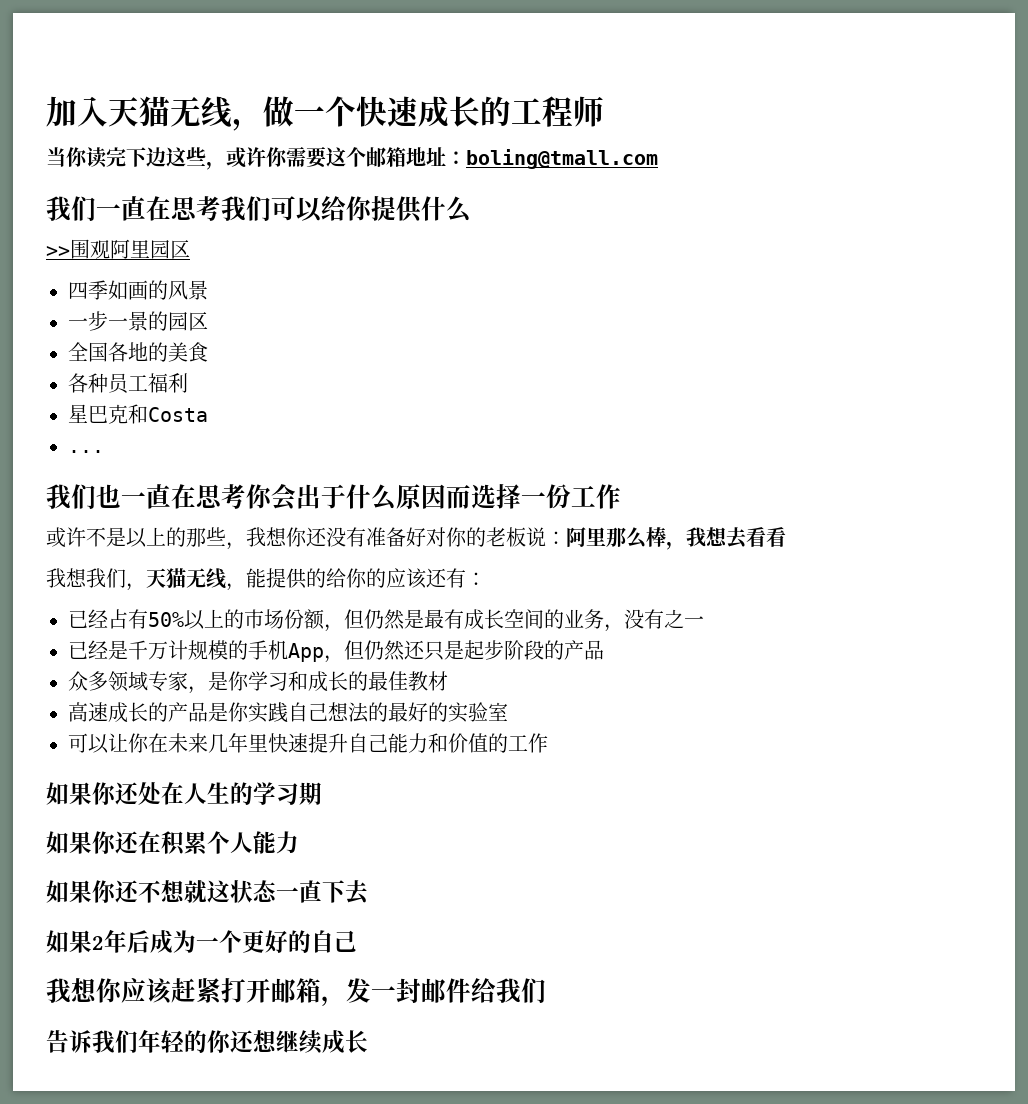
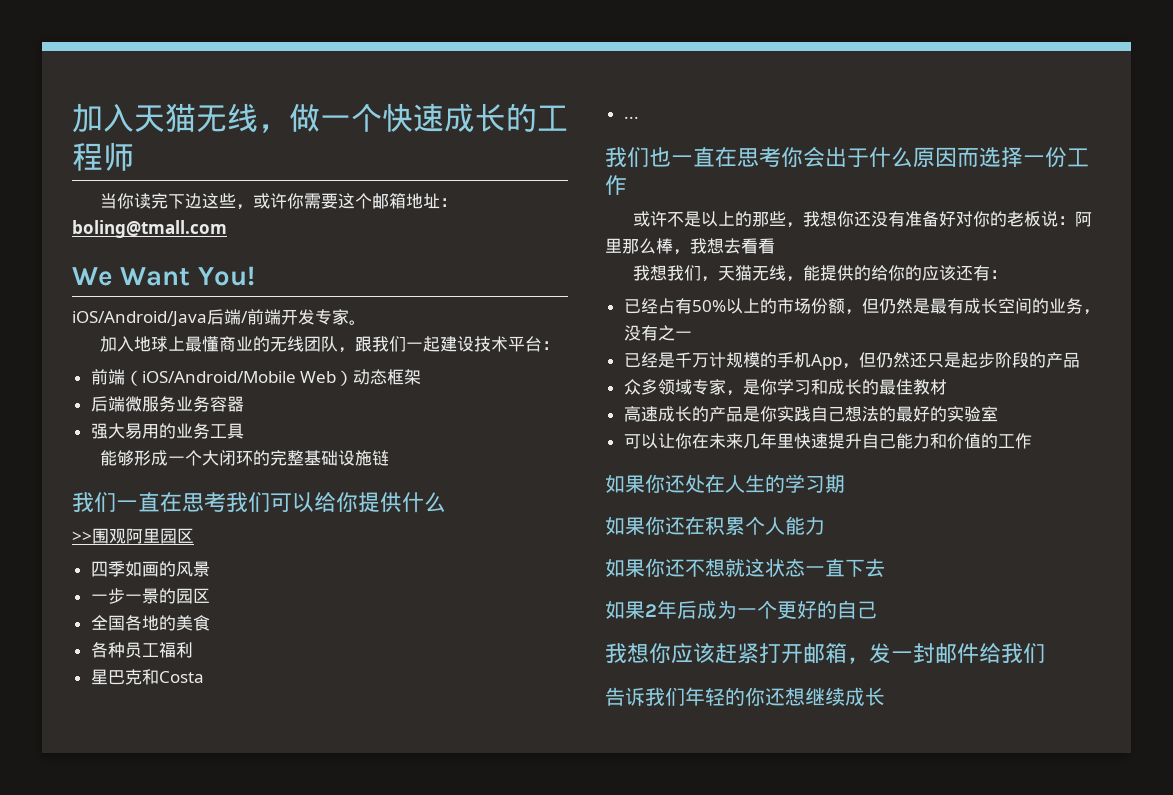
+ We Want You!
+ iOS/Android/Java后端/前端开发专家。
+ 加入地球上最懂商业的无线团队，跟我们一起建设技术平台：
+ 前端（iOS/Android/Mobile Web）动态框架
+ 后端微服务业务容器
+ 强大易用的业务工具
+ 能够形成一个大闭环的完整基础设施链

